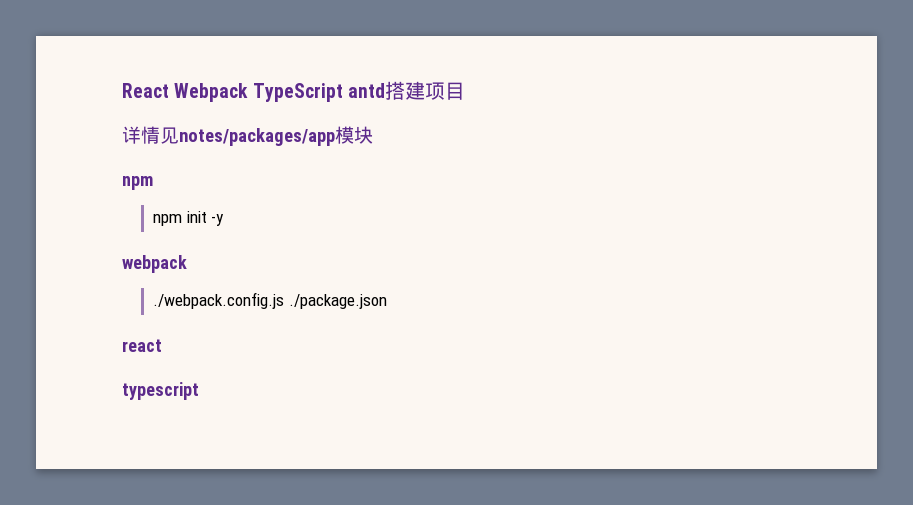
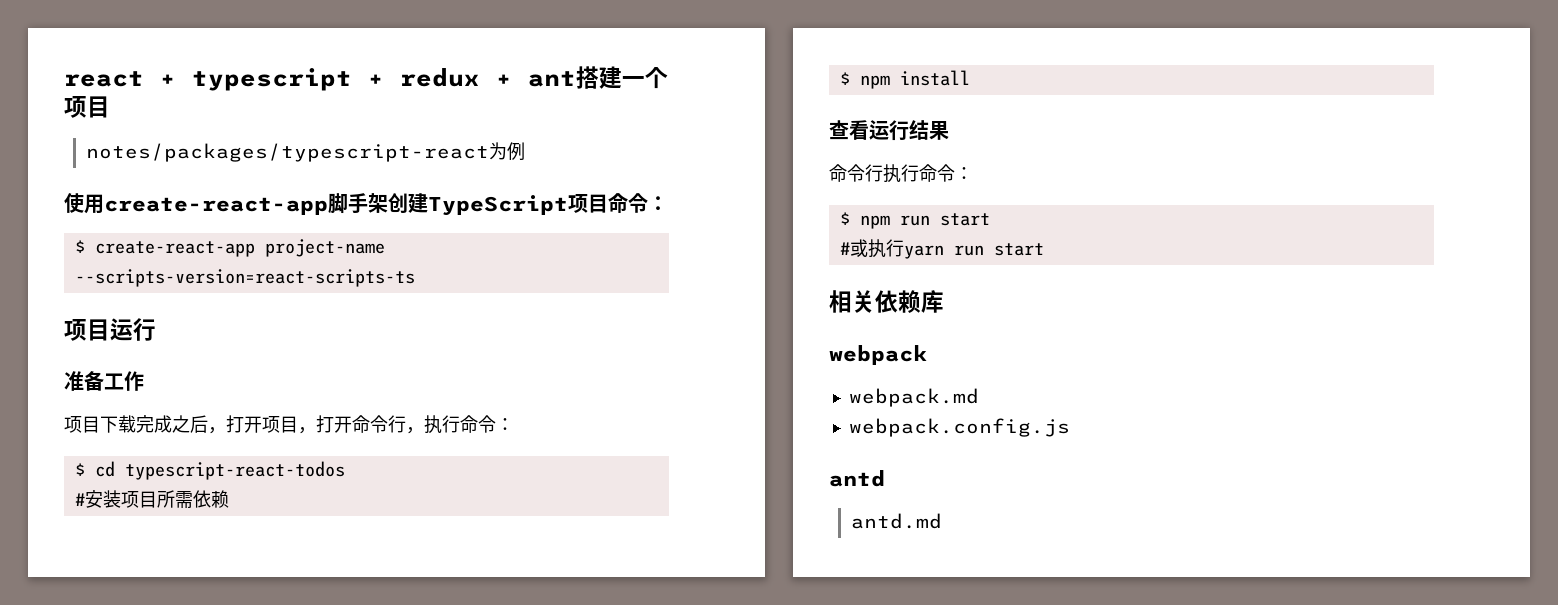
- React Webpack TypeScript antd搭建项目
- 详情见notes/packages/app模块
- npm
- npm init -y
+ react + typescript + redux + ant搭建一个项目
+ notes/packages/typescript-react为例
+ 使用create-react-app脚手架创建TypeScript项目命令：
+ $ create-react-app project-name --scripts-version=react-scripts-ts
+ 项目运行
+ 准备工作
+ 项目下载完成之后，打开项目，打开命令行，执行命令：
+ $ cd typescript-react-todos
+ #安装项目所需依赖
+ $ npm install
+ 查看运行结果
+ 命令行执行命令：
+ $ npm run start
+ #或执行yarn run start
+ 相关依赖库
  webpack
- ./webpack.config.js ./package.json
- react
- typescript
+ webpack.md
+ webpack.config.js
+ antd
+ antd.md

